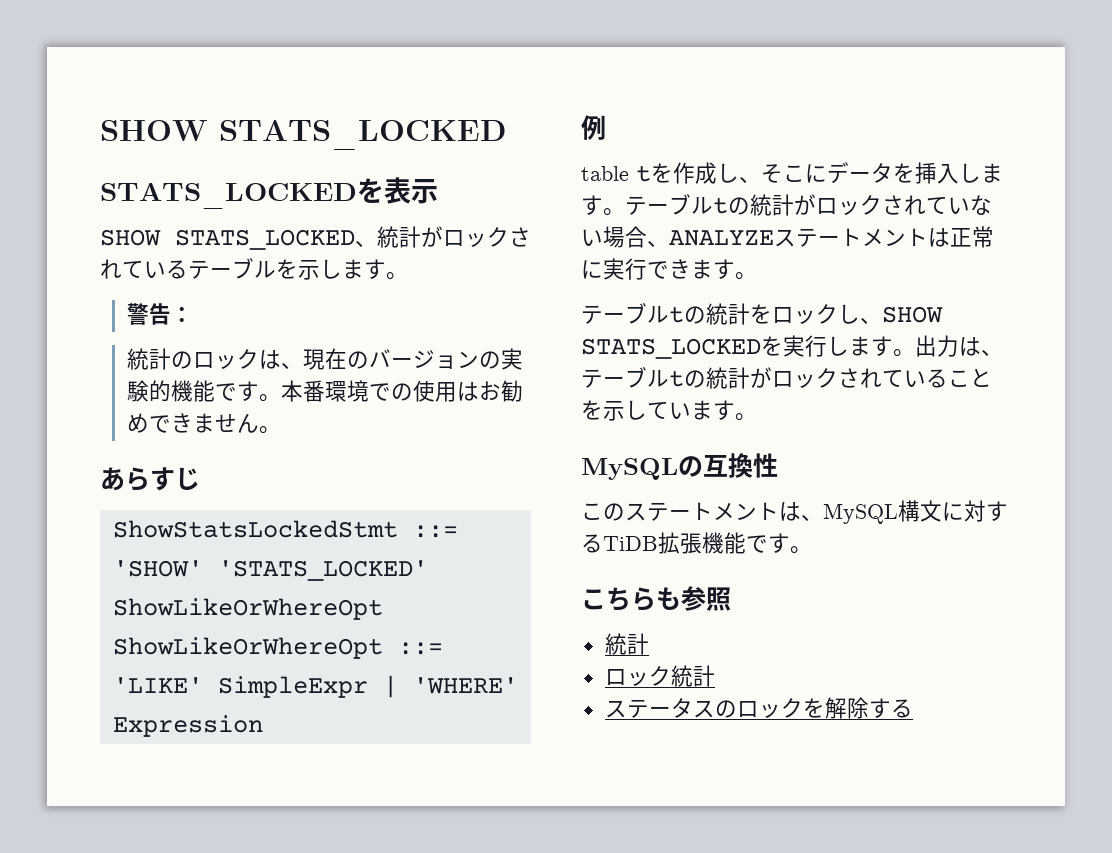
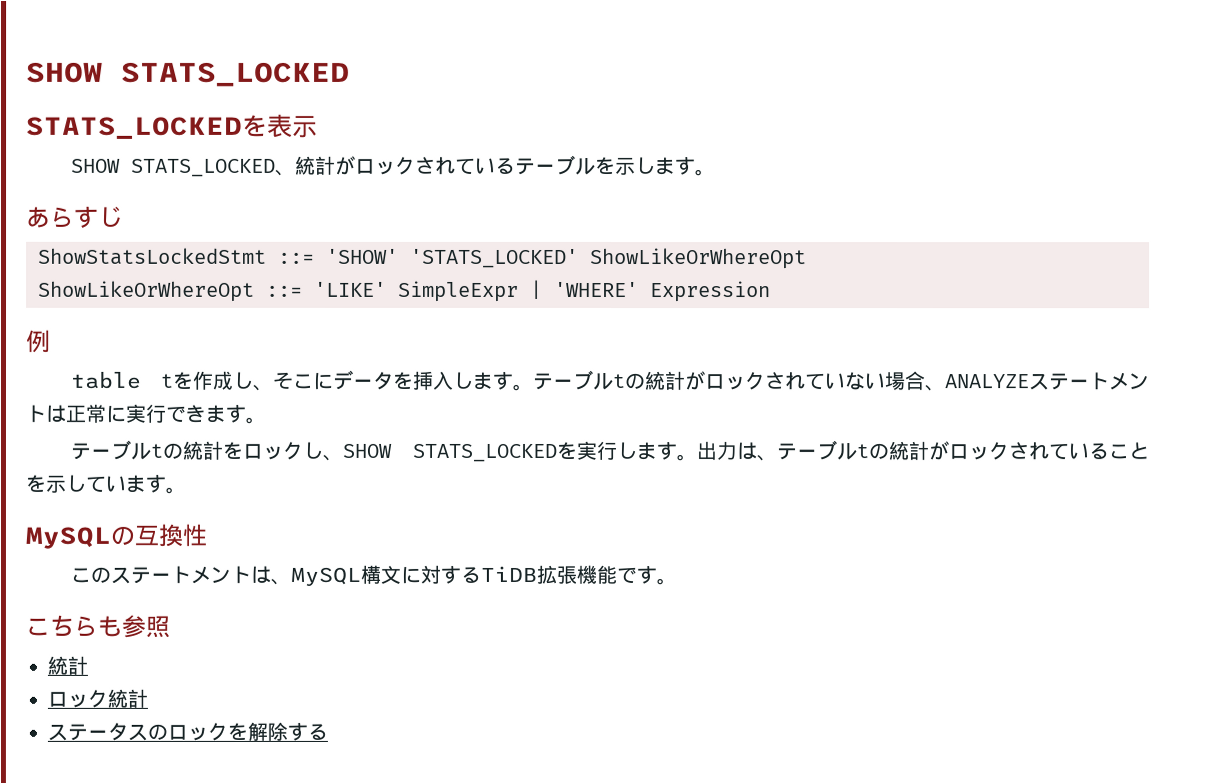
- 警告：
- 統計のロックは、現在のバージョンの実験的機能です。本番環境での使用はお勧めできません。

